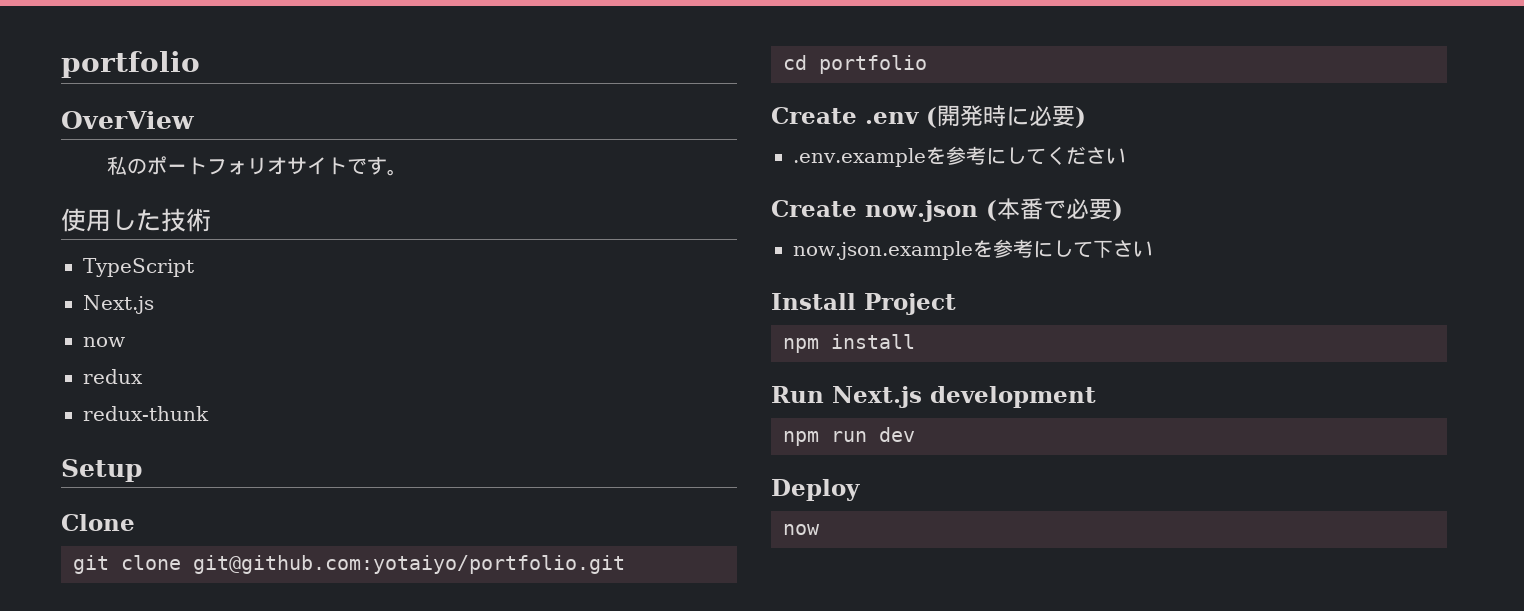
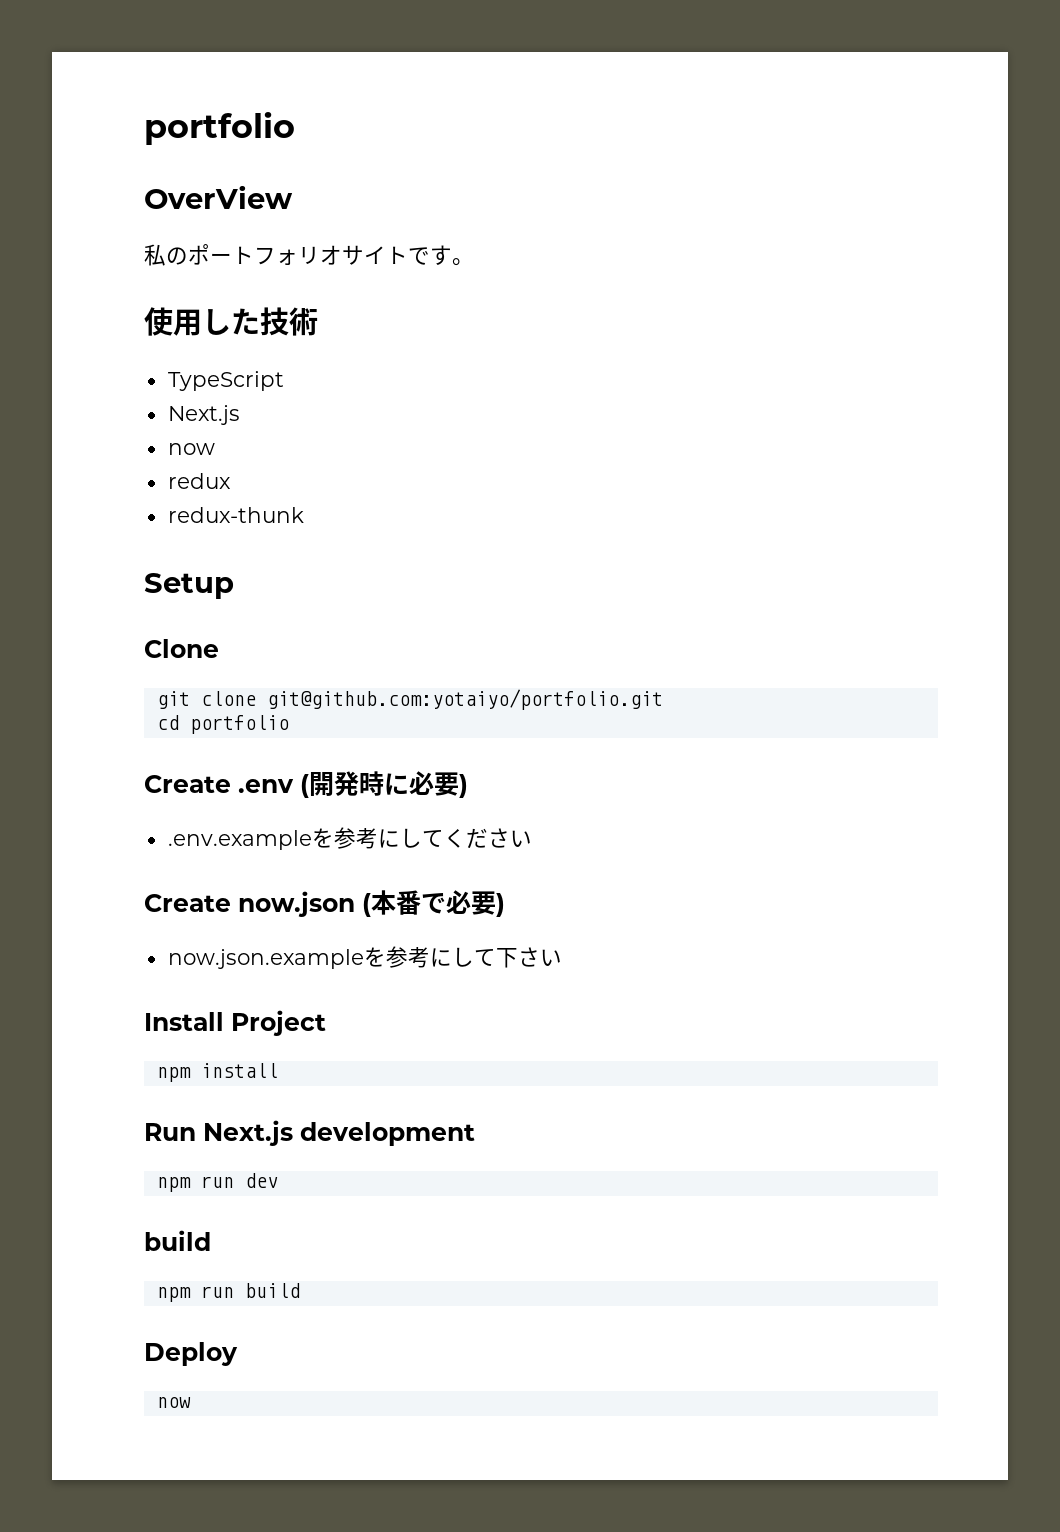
  npm run dev
+ build
+ npm run build

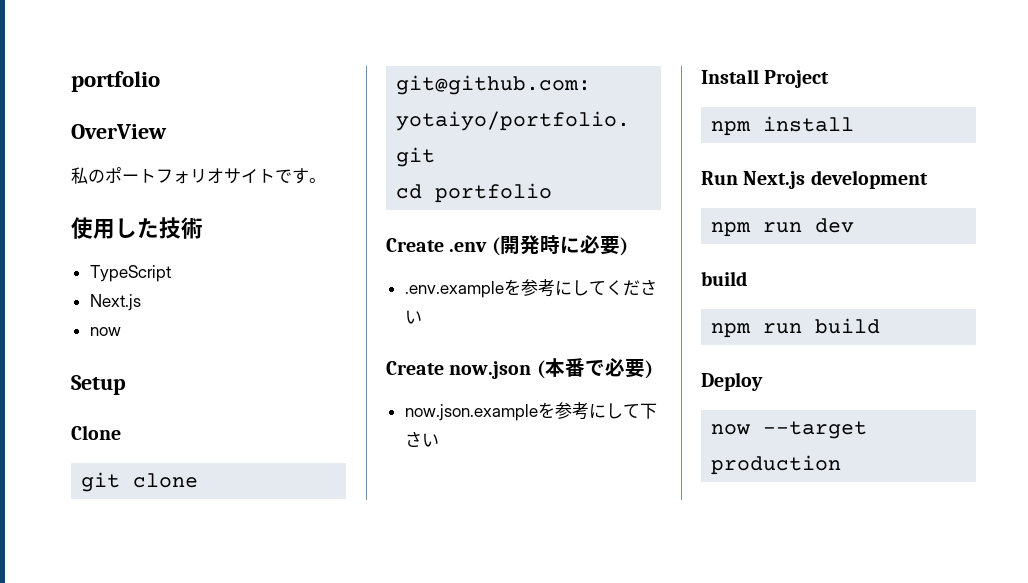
- redux
- redux-thunk
  Deploy
- now
+ now --target production

